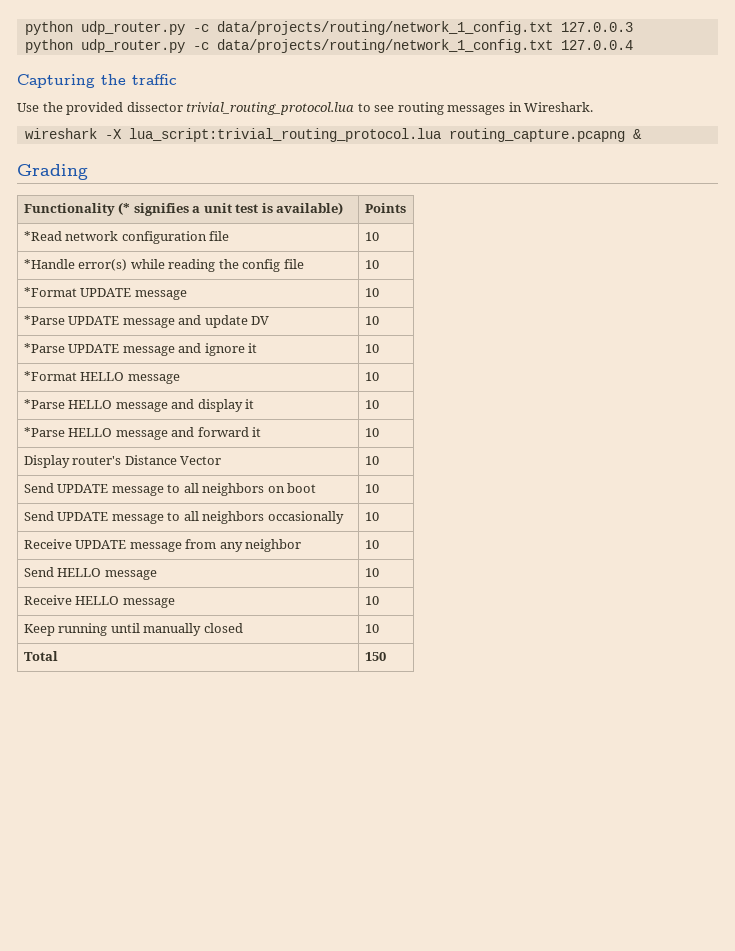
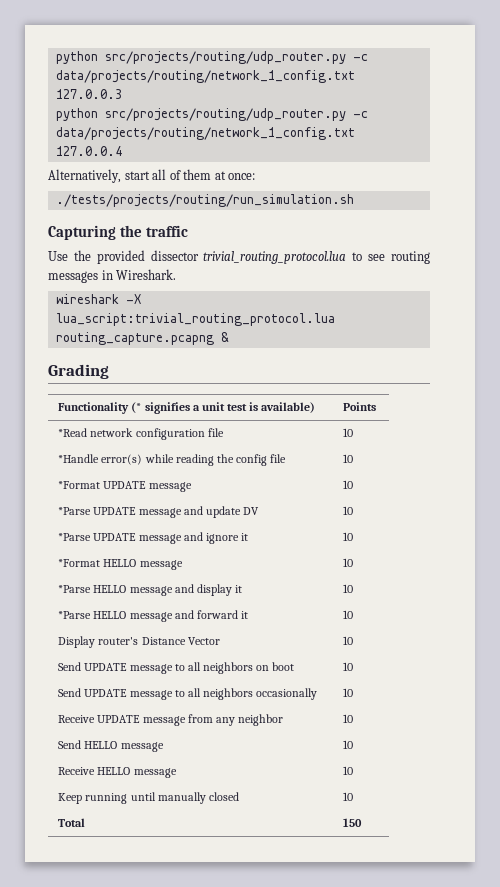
- python udp_router.py -c data/projects/routing/network_1_config.txt 127.0.0.3
+ python src/projects/routing/udp_router.py -c data/projects/routing/network_1_config.txt 127.0.0.3
- python udp_router.py -c data/projects/routing/network_1_config.txt 127.0.0.4
+ python src/projects/routing/udp_router.py -c data/projects/routing/network_1_config.txt 127.0.0.4
+ Alternatively, start all of them at once:
+ ./tests/projects/routing/run_simulation.sh

